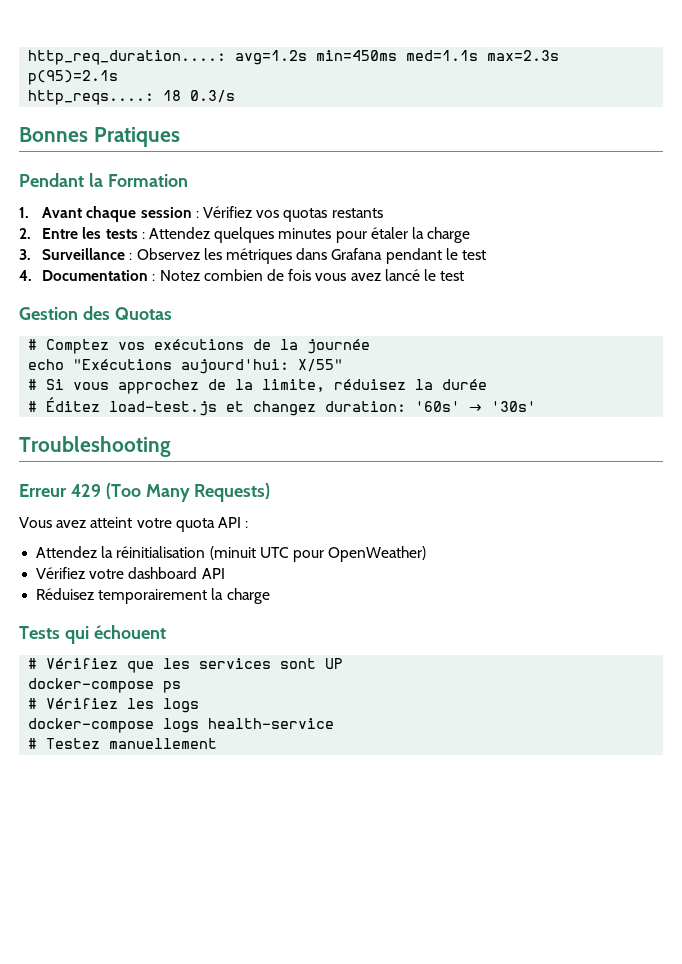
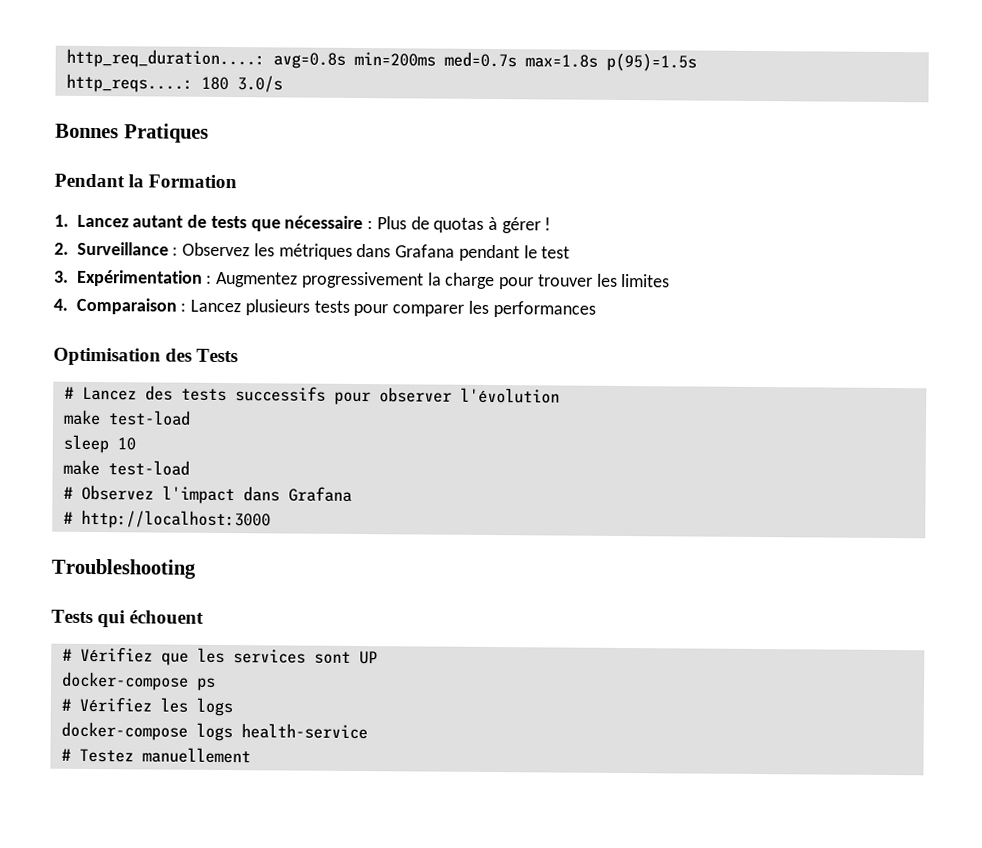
- http_req_duration....: avg=1.2s min=450ms med=1.1s max=2.3s p(95)=2.1s
+ http_req_duration....: avg=0.8s min=200ms med=0.7s max=1.8s p(95)=1.5s
- http_reqs....: 18 0.3/s
+ http_reqs....: 180 3.0/s
- 1. Avant chaque session : Vérifiez vos quotas restants
- 2. Entre les tests : Attendez quelques minutes pour étaler la charge
- 3. Surveillance : Observez les métriques dans Grafana pendant le test
+ 1. Lancez autant de tests que nécessaire : Plus de quotas à gérer !
+ 2. Surveillance : Observez les métriques dans Grafana pendant le test
- 4. Documentation : Notez combien de fois vous avez lancé le test
- Gestion des Quotas
- # Comptez vos exécutions de la journée
- echo "Exécutions aujourd'hui: X/55"
- # Si vous approchez de la limite, réduisez la durée
- # Éditez load-test.js et changez duration: '60s' → '30s'
+ 3. Expérimentation : Augmentez progressivement la charge pour trouver les limites
+ 4. Comparaison : Lancez plusieurs tests pour comparer les performances
+ Optimisation des Tests
+ # Lancez des tests successifs pour observer l'évolution
+ make test-load
+ sleep 10
+ make test-load
+ # Observez l'impact dans Grafana
+ # http://localhost:3000
  Troubleshooting
- Erreur 429 (Too Many Requests)
- Vous avez atteint votre quota API :
- Attendez la réinitialisation (minuit UTC pour OpenWeather)
- Vérifiez votre dashboard API
- Réduisez temporairement la charge

